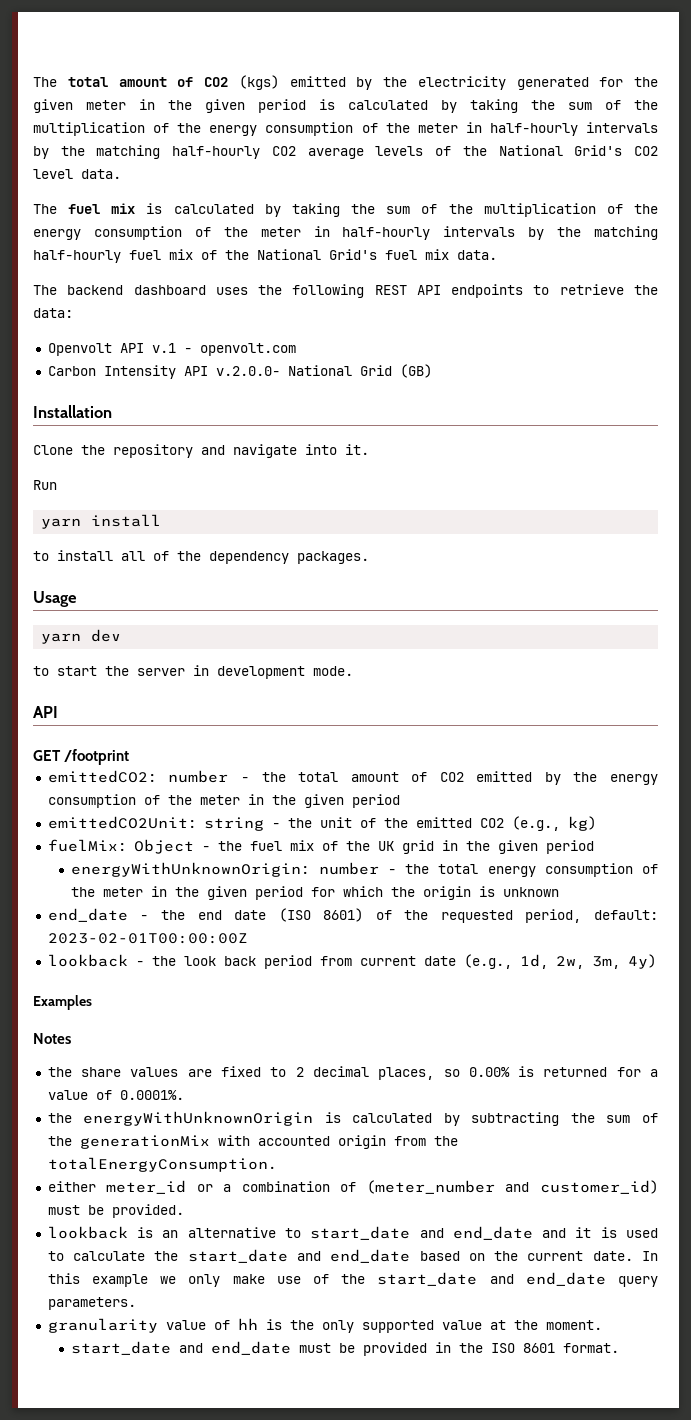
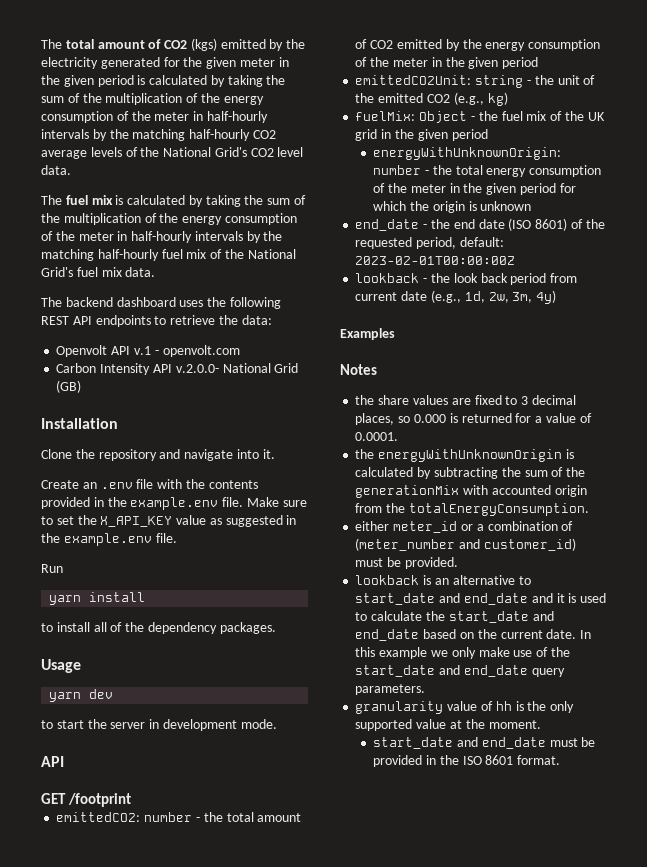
+ Create an .env file with the contents provided in the example.env file. Make sure to set the X_API_KEY value as suggested in the example.env file.
- the share values are fixed to 2 decimal places, so 0.00% is returned for a value of 0.0001%.
+ the share values are fixed to 3 decimal places, so 0.000 is returned for a value of 0.0001.

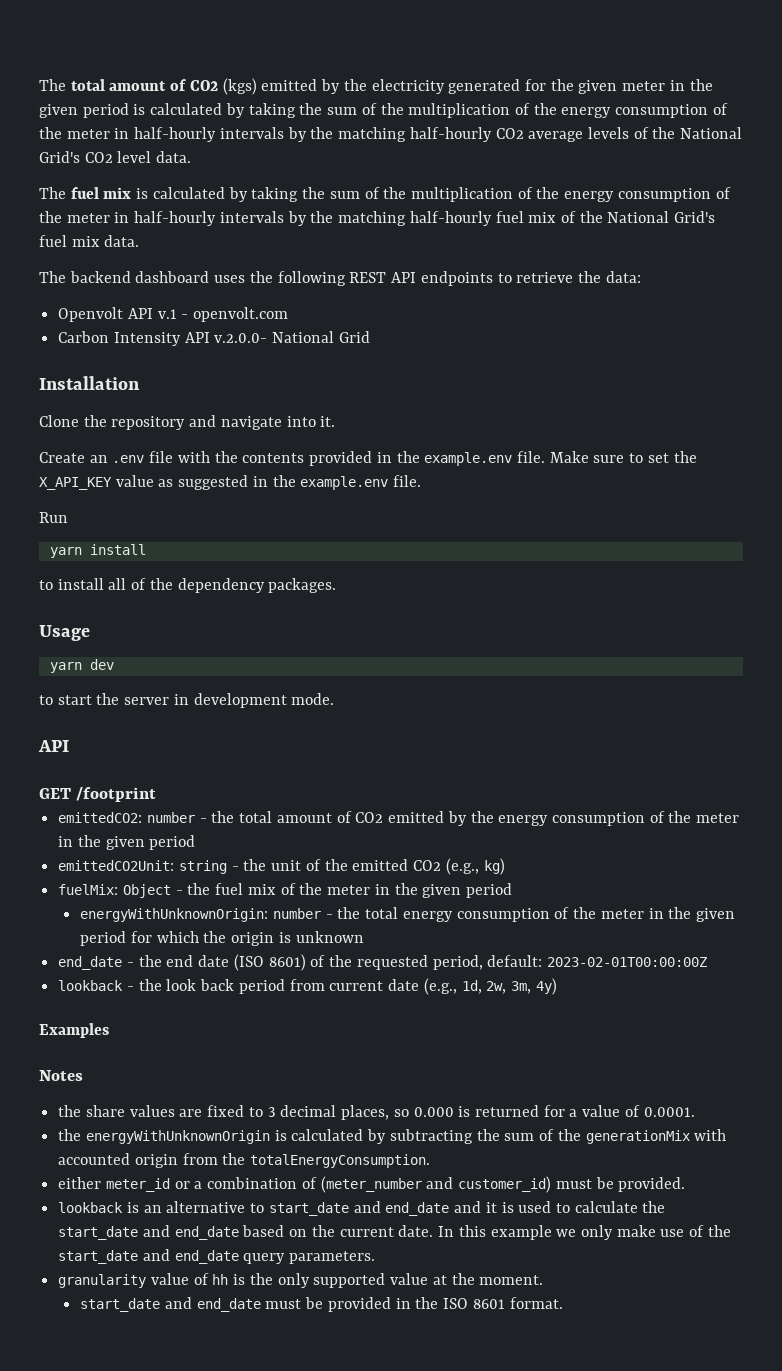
- Carbon Intensity API v.2.0.0- National Grid (GB)
+ Carbon Intensity API v.2.0.0- National Grid
- fuelMix: Object - the fuel mix of the UK grid in the given period
+ fuelMix: Object - the fuel mix of the meter in the given period

